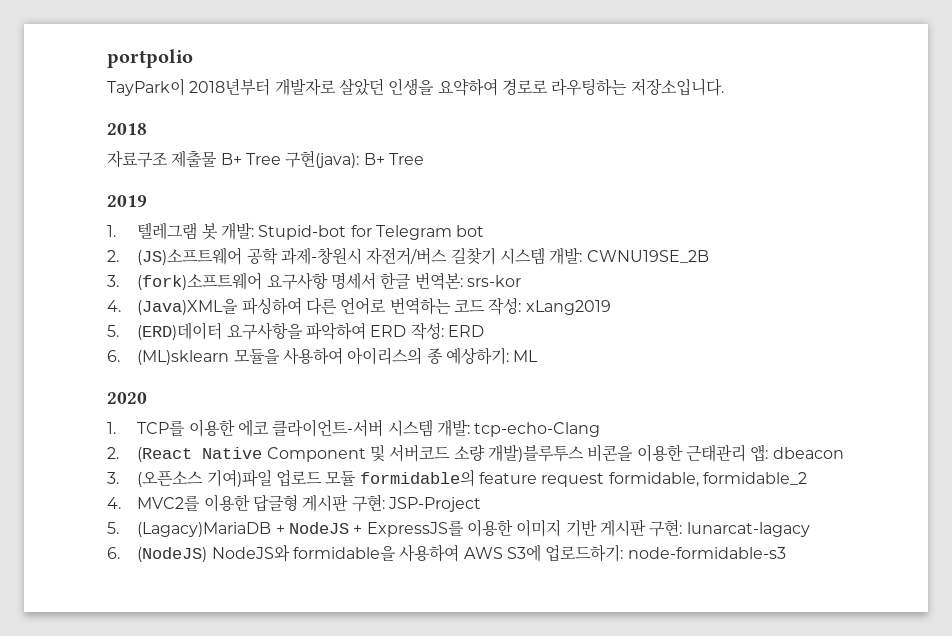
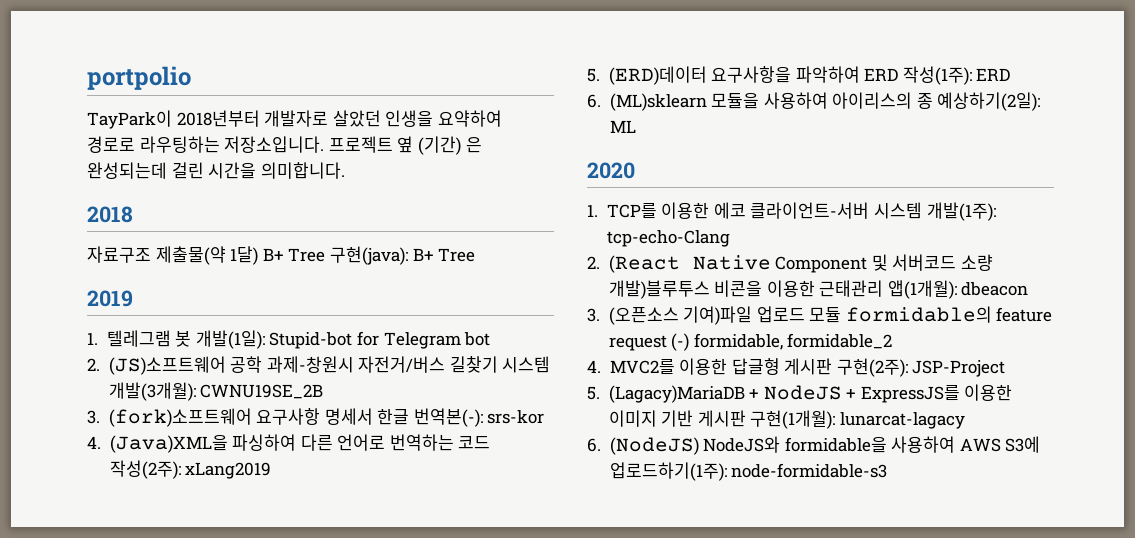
+ 프로젝트 옆 (기간) 은 완성되는데 걸린 시간을 의미합니다.
- 자료구조 제출물 B+ Tree 구현(java): B+ Tree
+ 자료구조 제출물(약 1달) B+ Tree 구현(java): B+ Tree
- 1. 텔레그램 봇 개발: Stupid-bot for Telegram bot
+ 1. 텔레그램 봇 개발(1일): Stupid-bot for Telegram bot
- 2. (JS)소프트웨어 공학 과제-창원시 자전거/버스 길찾기 시스템 개발: CWNU19SE_2B
+ 2. (JS)소프트웨어 공학 과제-창원시 자전거/버스 길찾기 시스템 개발(3개월): CWNU19SE_2B
- 3. (fork)소프트웨어 요구사항 명세서 한글 번역본: srs-kor
+ 3. (fork)소프트웨어 요구사항 명세서 한글 번역본(-): srs-kor
- 4. (Java)XML을 파싱하여 다른 언어로 번역하는 코드 작성: xLang2019
+ 4. (Java)XML을 파싱하여 다른 언어로 번역하는 코드 작성(2주): xLang2019
- 5. (ERD)데이터 요구사항을 파악하여 ERD 작성: ERD
+ 5. (ERD)데이터 요구사항을 파악하여 ERD 작성(1주): ERD
- 6. (ML)sklearn 모듈을 사용하여 아이리스의 종 예상하기: ML
+ 6. (ML)sklearn 모듈을 사용하여 아이리스의 종 예상하기(2일): ML
- 1. TCP를 이용한 에코 클라이언트-서버 시스템 개발: tcp-echo-Clang
+ 1. TCP를 이용한 에코 클라이언트-서버 시스템 개발(1주): tcp-echo-Clang
- 2. (React Native Component 및 서버코드 소량 개발)블루투스 비콘을 이용한 근태관리 앱: dbeacon
+ 2. (React Native Component 및 서버코드 소량 개발)블루투스 비콘을 이용한 근태관리 앱(1개월): dbeacon
- 3. (오픈소스 기여)파일 업로드 모듈 formidable의 feature request formidable, formidable_2
+ 3. (오픈소스 기여)파일 업로드 모듈 formidable의 feature request (-) formidable, formidable_2
- 4. MVC2를 이용한 답글형 게시판 구현: JSP-Project
+ 4. MVC2를 이용한 답글형 게시판 구현(2주): JSP-Project
- 5. (Lagacy)MariaDB + NodeJS + ExpressJS를 이용한 이미지 기반 게시판 구현: lunarcat-lagacy
+ 5. (Lagacy)MariaDB + NodeJS + ExpressJS를 이용한 이미지 기반 게시판 구현(1개월): lunarcat-lagacy
- 6. (NodeJS) NodeJS와 formidable을 사용하여 AWS S3에 업로드하기: node-formidable-s3
+ 6. (NodeJS) NodeJS와 formidable을 사용하여 AWS S3에 업로드하기(1주): node-formidable-s3

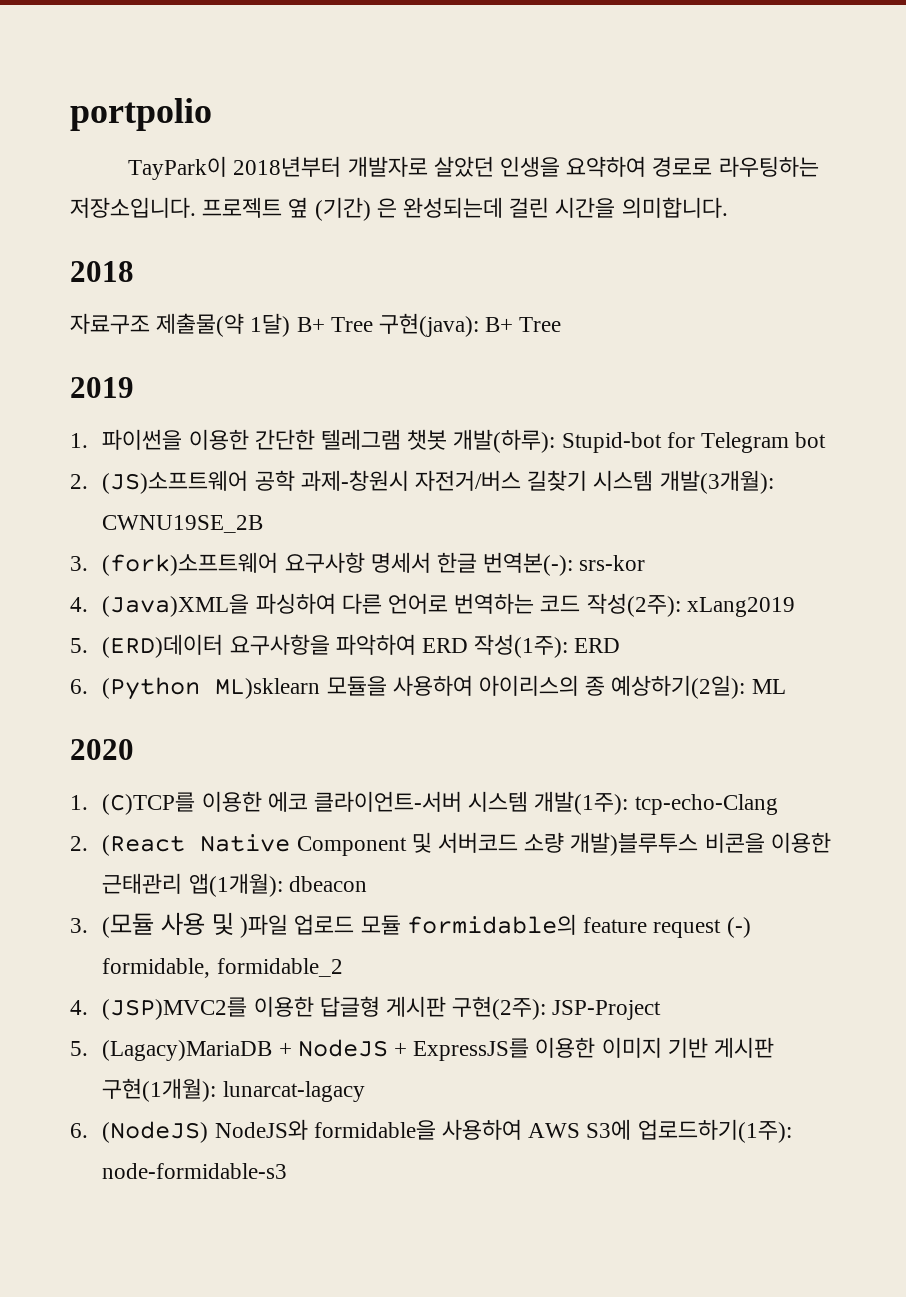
- 1. 텔레그램 봇 개발(1일): Stupid-bot for Telegram bot
+ 1. 파이썬을 이용한 간단한 텔레그램 챗봇 개발(하루): Stupid-bot for Telegram bot
- 6. (ML)sklearn 모듈을 사용하여 아이리스의 종 예상하기(2일): ML
+ 6. (Python ML)sklearn 모듈을 사용하여 아이리스의 종 예상하기(2일): ML
- 1. TCP를 이용한 에코 클라이언트-서버 시스템 개발(1주): tcp-echo-Clang
+ 1. (C)TCP를 이용한 에코 클라이언트-서버 시스템 개발(1주): tcp-echo-Clang
- 3. (오픈소스 기여)파일 업로드 모듈 formidable의 feature request (-) formidable, formidable_2
+ 3. (모듈 사용 및 )파일 업로드 모듈 formidable의 feature request (-) formidable, formidable_2
- 4. MVC2를 이용한 답글형 게시판 구현(2주): JSP-Project
+ 4. (JSP)MVC2를 이용한 답글형 게시판 구현(2주): JSP-Project

